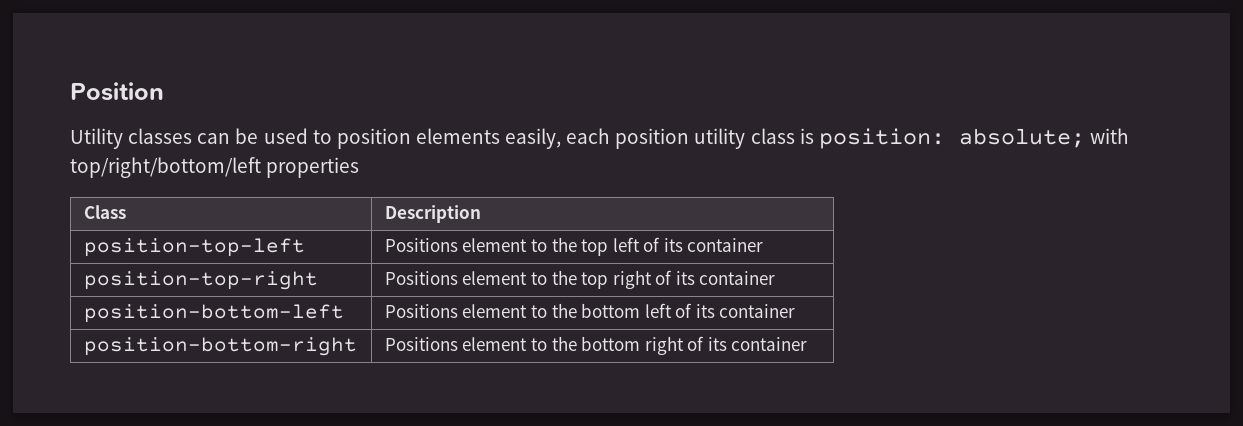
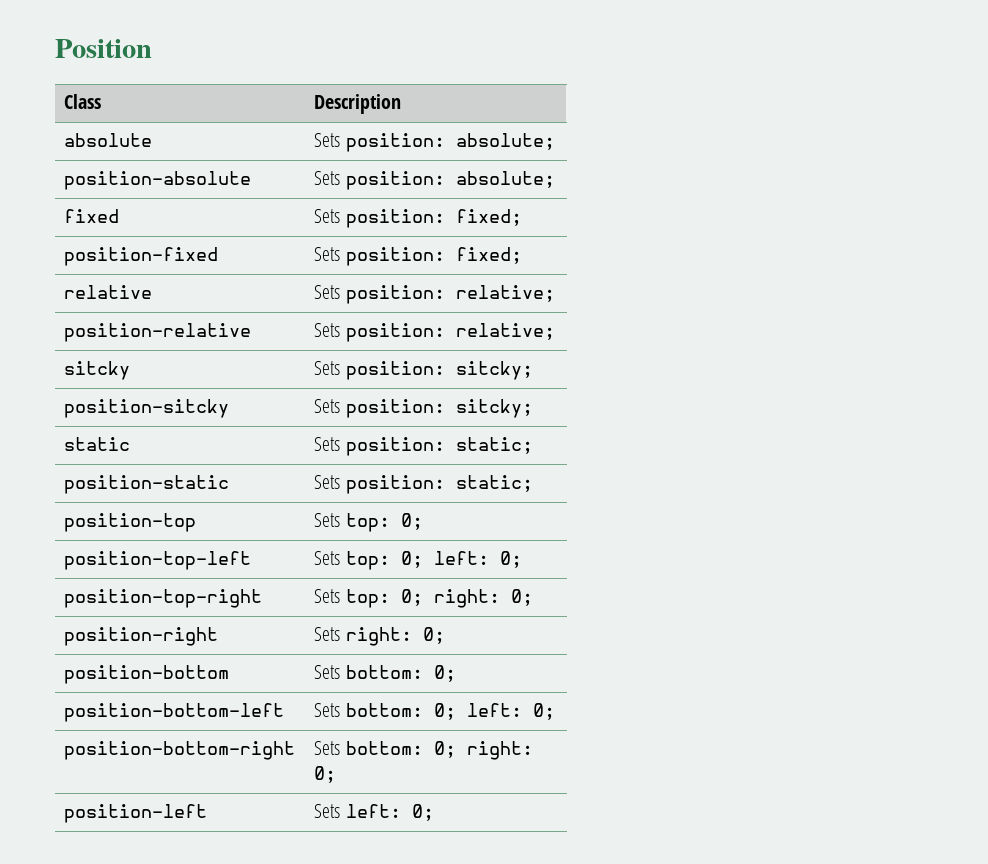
- Utility classes can be used to position elements easily, each position utility class is position: absolute; with top/right/bottom/left properties
  Class | Description
- position-top-left | Positions element to the top left of its container
- position-top-right | Positions element to the top right of its container
- position-bottom-left | Positions element to the bottom left of its container
- position-bottom-right | Positions element to the bottom right of its container
+ absolute | Sets position: absolute;
+ position-absolute | Sets position: absolute;
+ fixed | Sets position: fixed;
+ position-fixed | Sets position: fixed;
+ relative | Sets position: relative;
+ position-relative | Sets position: relative;
+ sitcky | Sets position: sitcky;
+ position-sitcky | Sets position: sitcky;
+ static | Sets position: static;
+ position-static | Sets position: static;
+ position-top | Sets top: 0;
+ position-top-left | Sets top: 0; left: 0;
+ position-top-right | Sets top: 0; right: 0;
+ position-right | Sets right: 0;
+ position-bottom | Sets bottom: 0;
+ position-bottom-left | Sets bottom: 0; left: 0;
+ position-bottom-right | Sets bottom: 0; right: 0;
+ position-left | Sets left: 0;

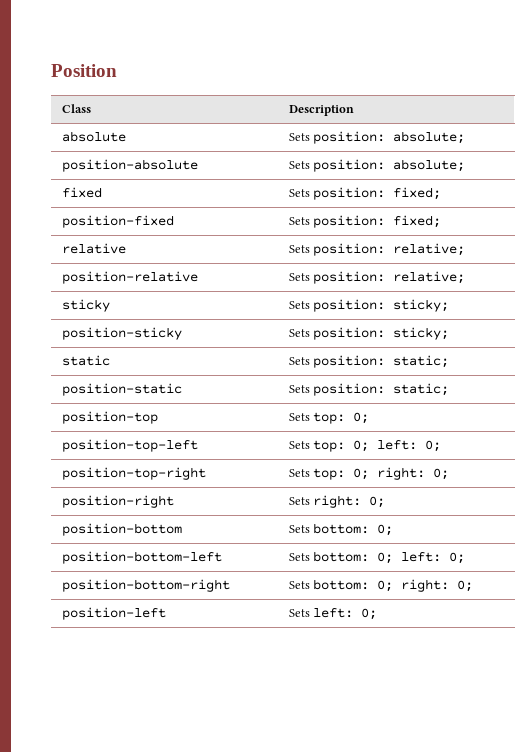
- sitcky | Sets position: sitcky;
- position-sitcky | Sets position: sitcky;
+ sticky | Sets position: sticky;
+ position-sticky | Sets position: sticky;

